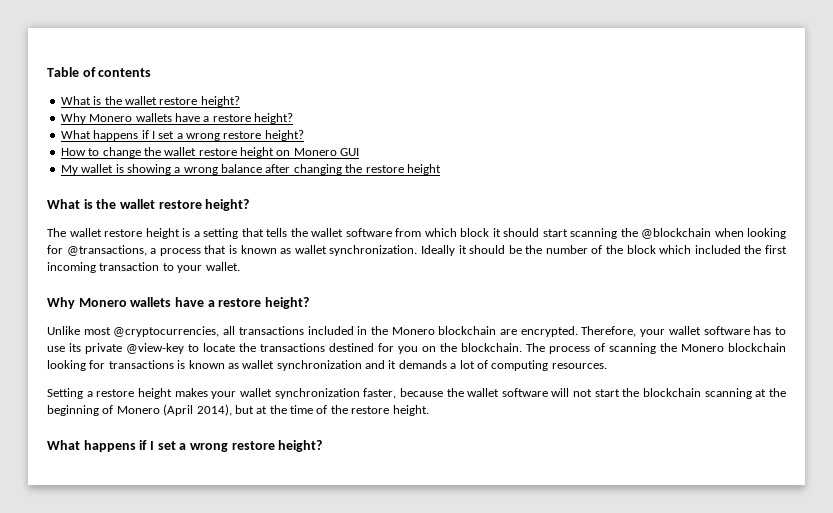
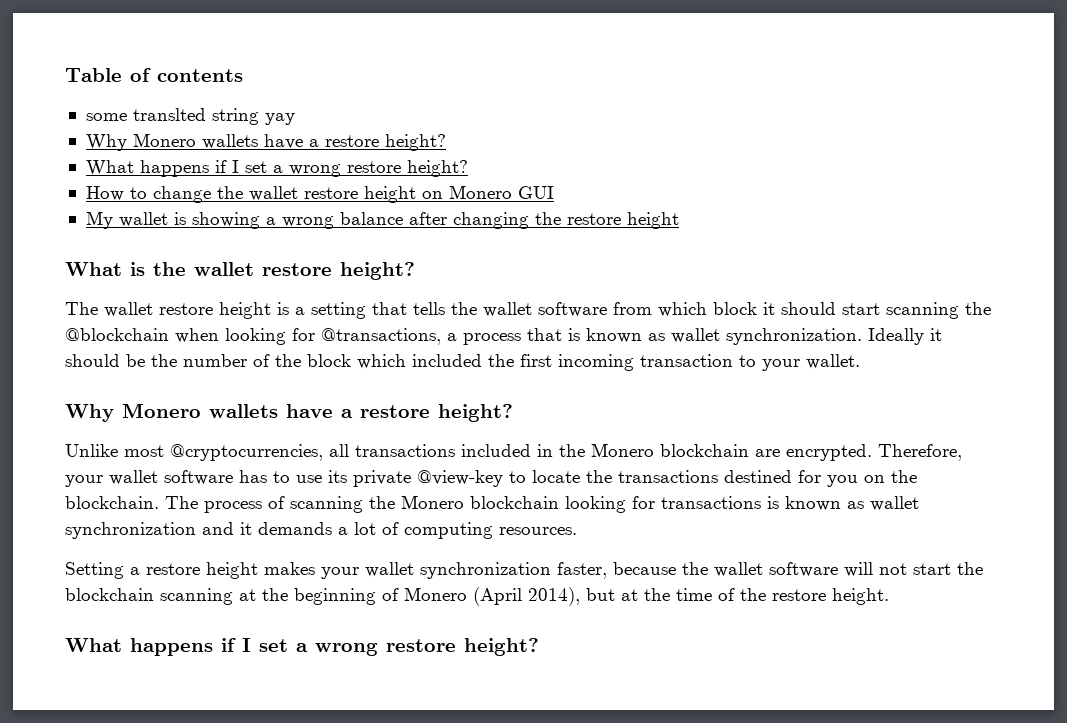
  Table of contents
- What is the wallet restore height?
+ some translted string yay

